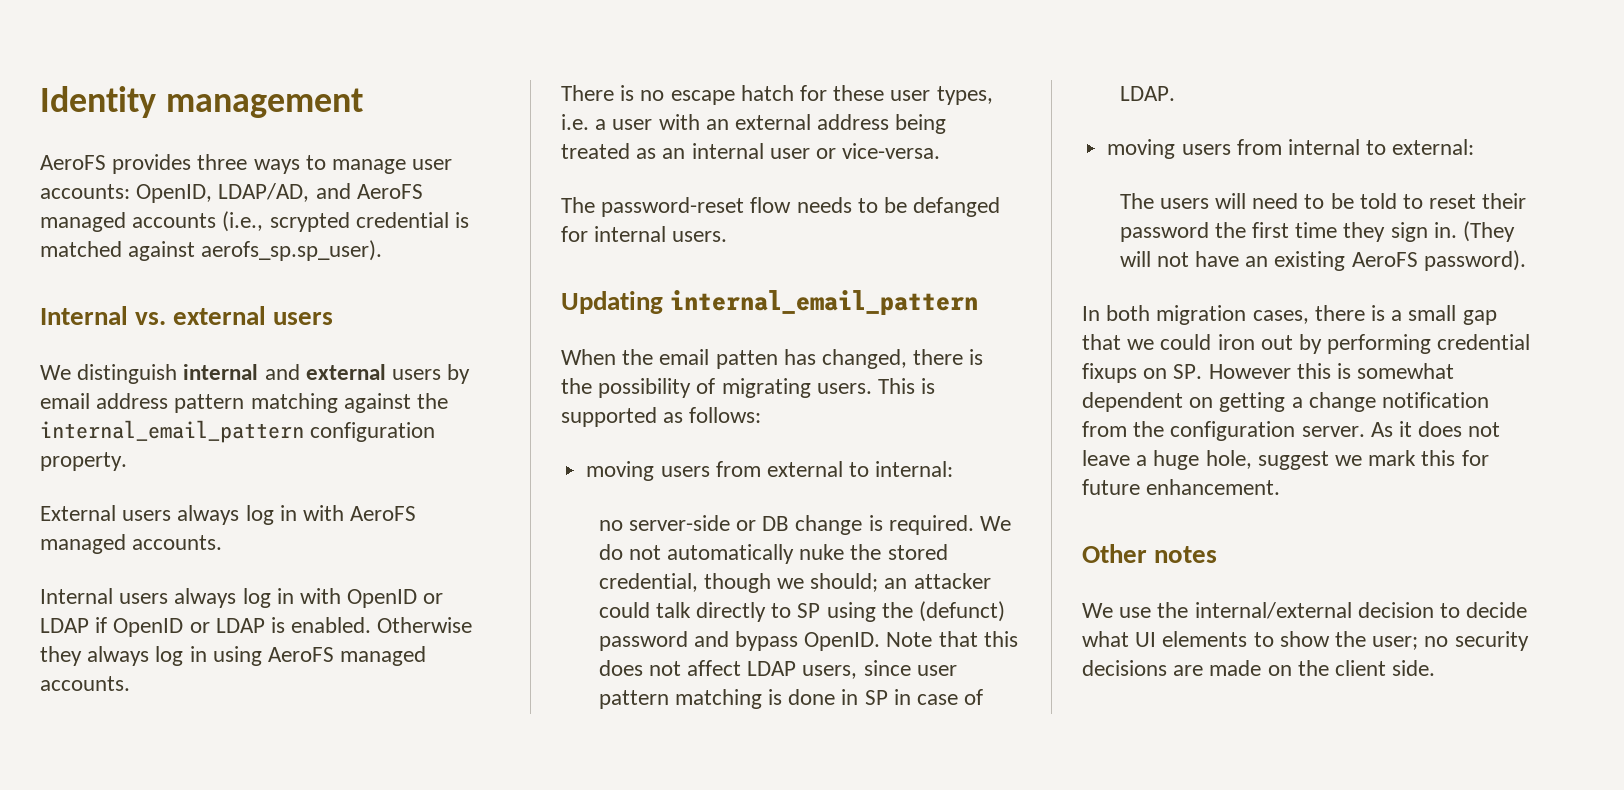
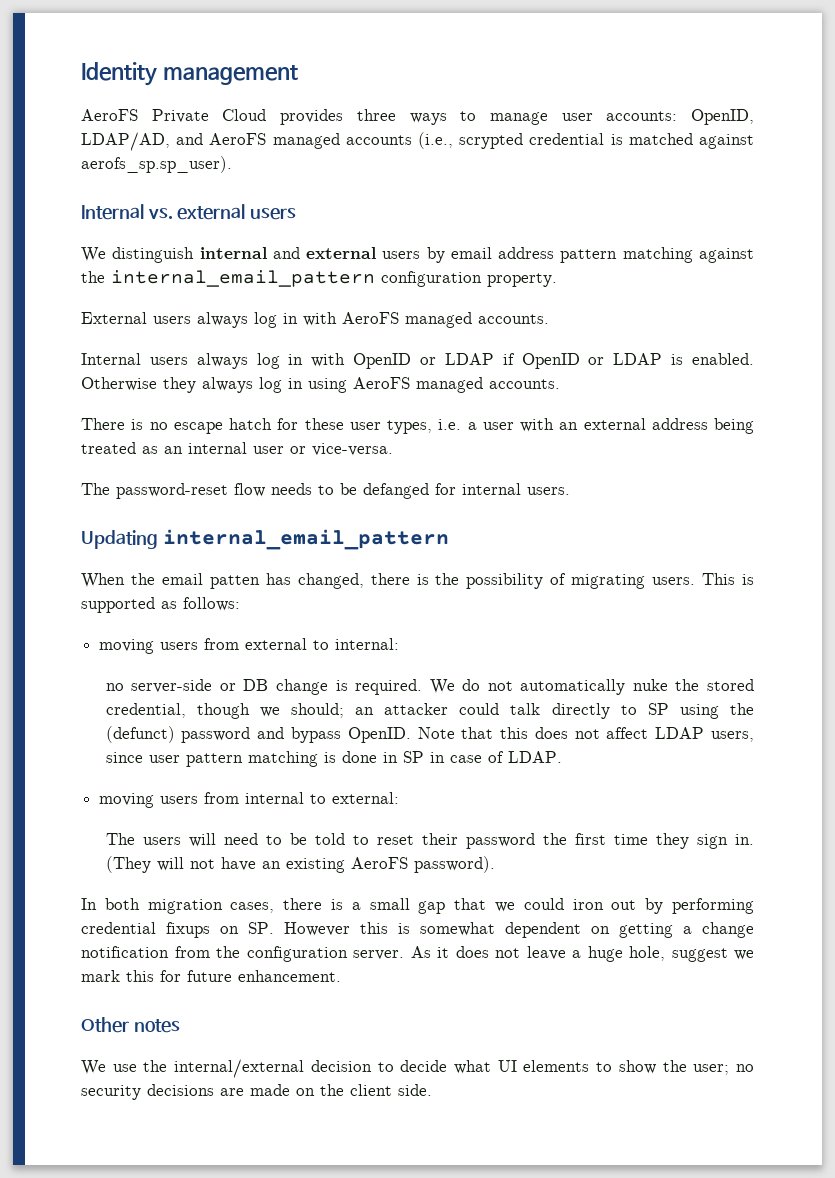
- AeroFS provides three ways to manage user accounts: OpenID, LDAP/AD, and AeroFS managed accounts (i.e., scrypted credential is matched against aerofs_sp.sp_user).
+ AeroFS Private Cloud provides three ways to manage user accounts: OpenID, LDAP/AD, and AeroFS managed accounts (i.e., scrypted credential is matched against aerofs_sp.sp_user).

